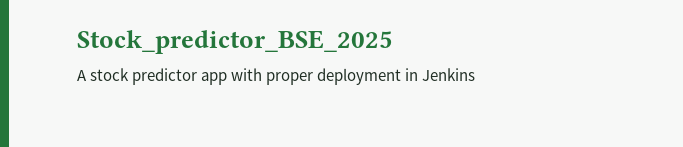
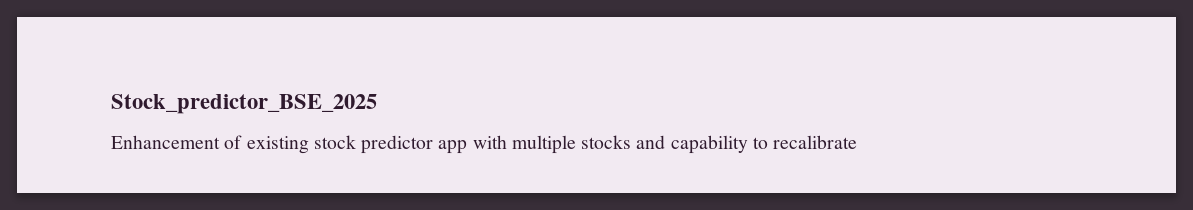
- A stock predictor app with proper deployment in Jenkins
+ Enhancement of existing stock predictor app with multiple stocks and capability to recalibrate

